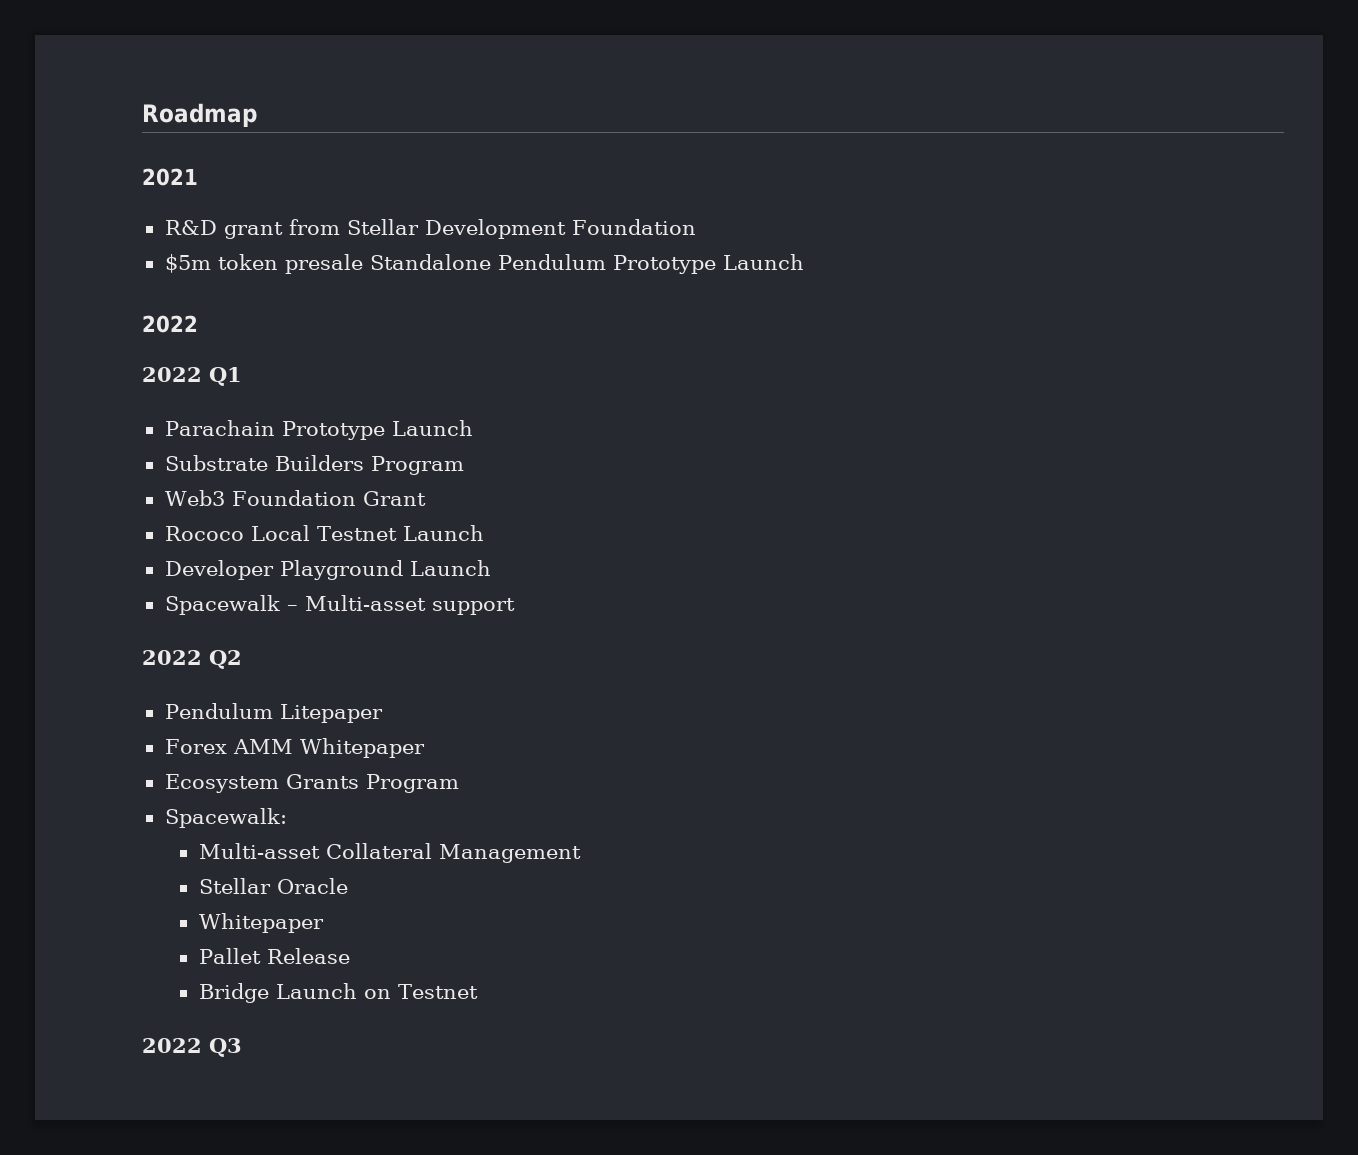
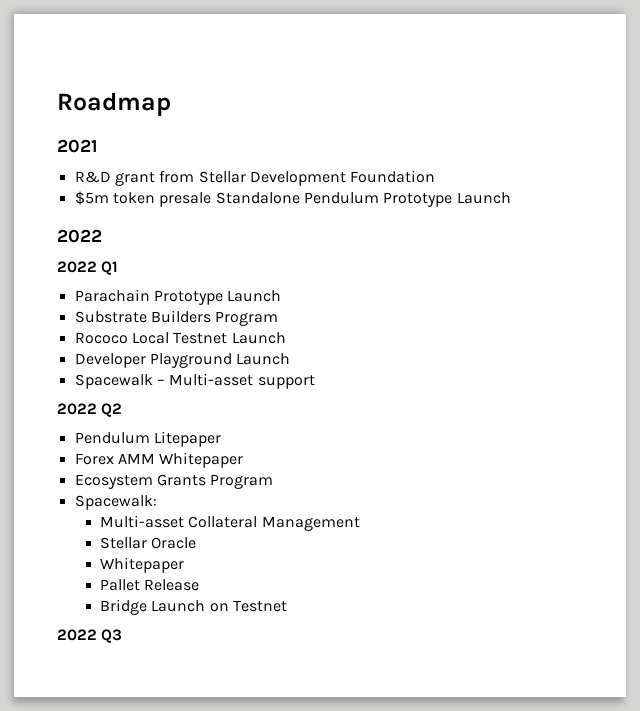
- Web3 Foundation Grant

